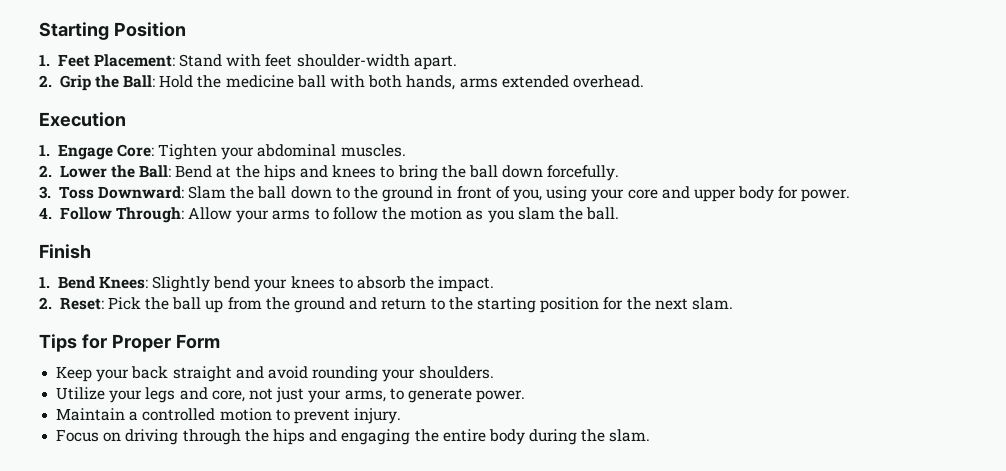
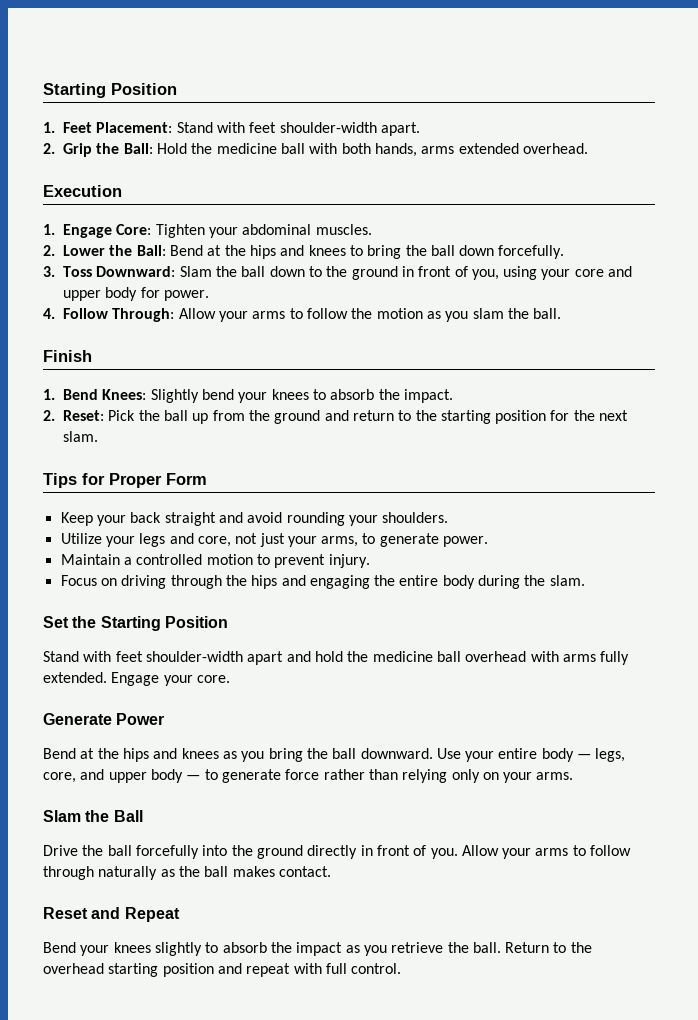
+ Set the Starting Position
+ Stand with feet shoulder-width apart and hold the medicine ball overhead with arms fully extended. Engage your core.
+ Generate Power
+ Bend at the hips and knees as you bring the ball downward. Use your entire body — legs, core, and upper body — to generate force rather than relying only on your arms.
+ Slam the Ball
+ Drive the ball forcefully into the ground directly in front of you. Allow your arms to follow through naturally as the ball makes contact.
+ Reset and Repeat
+ Bend your knees slightly to absorb the impact as you retrieve the ball. Return to the overhead starting position and repeat with full control.

